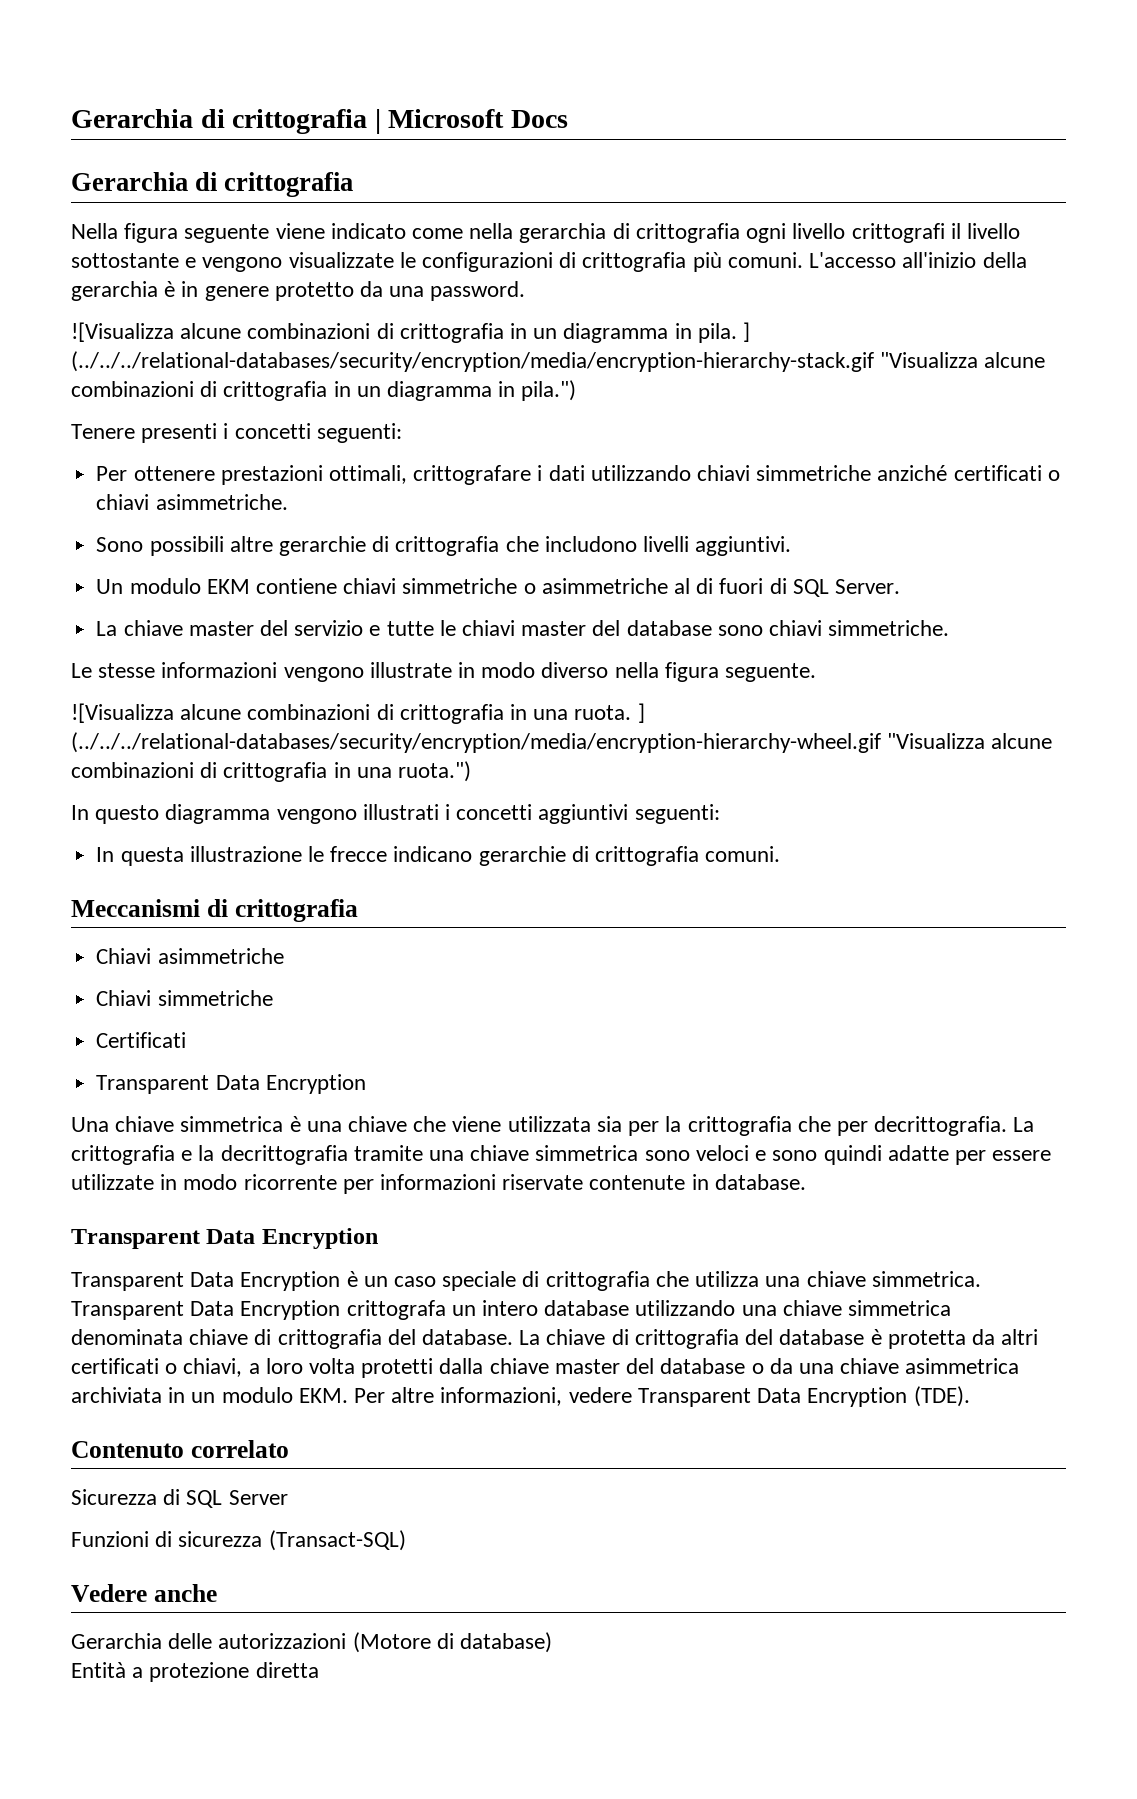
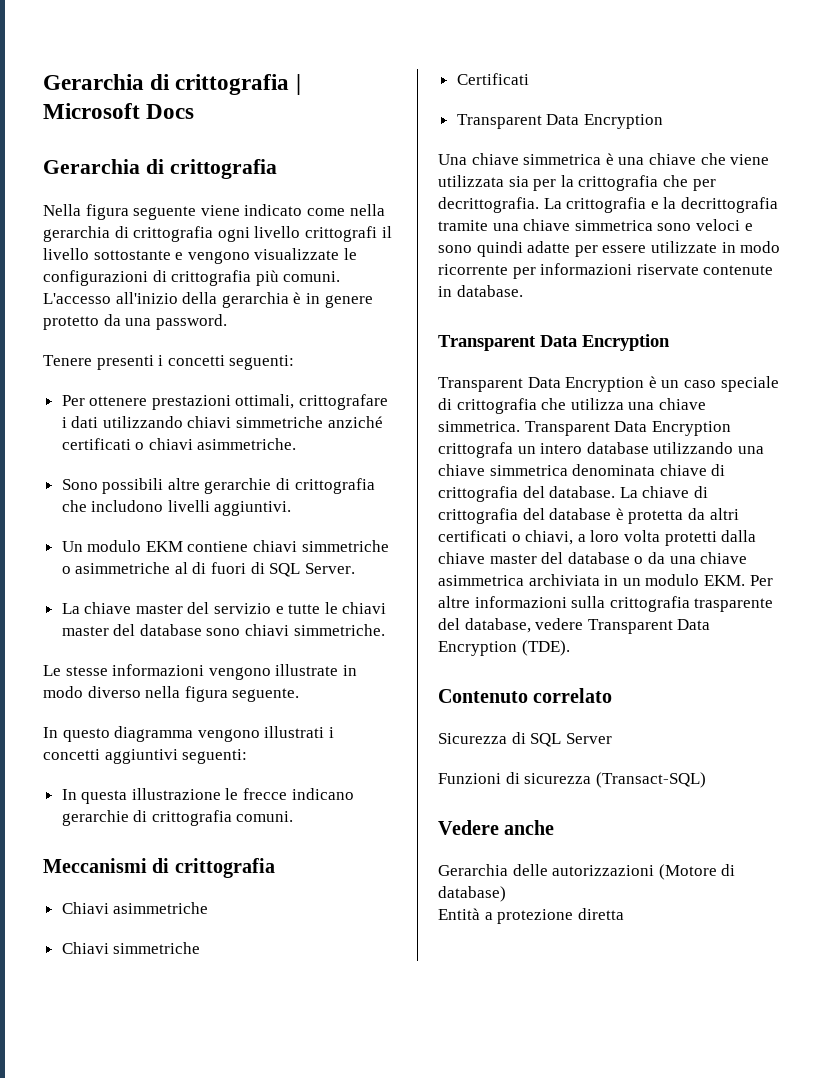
- ![Visualizza alcune combinazioni di crittografia in un diagramma in pila. ] (../../../relational-databases/security/encryption/media/encryption-hierarchy-stack.gif "Visualizza alcune combinazioni di crittografia in un diagramma in pila.")
- ![Visualizza alcune combinazioni di crittografia in una ruota. ] (../../../relational-databases/security/encryption/media/encryption-hierarchy-wheel.gif "Visualizza alcune combinazioni di crittografia in una ruota.")
- La chiave di crittografia del database è protetta da altri certificati o chiavi, a loro volta protetti dalla chiave master del database o da una chiave asimmetrica archiviata in un modulo EKM. Per altre informazioni, vedere Transparent Data Encryption (TDE).
+ La chiave di crittografia del database è protetta da altri certificati o chiavi, a loro volta protetti dalla chiave master del database o da una chiave asimmetrica archiviata in un modulo EKM. Per altre informazioni sulla crittografia trasparente del database, vedere Transparent Data Encryption (TDE).

